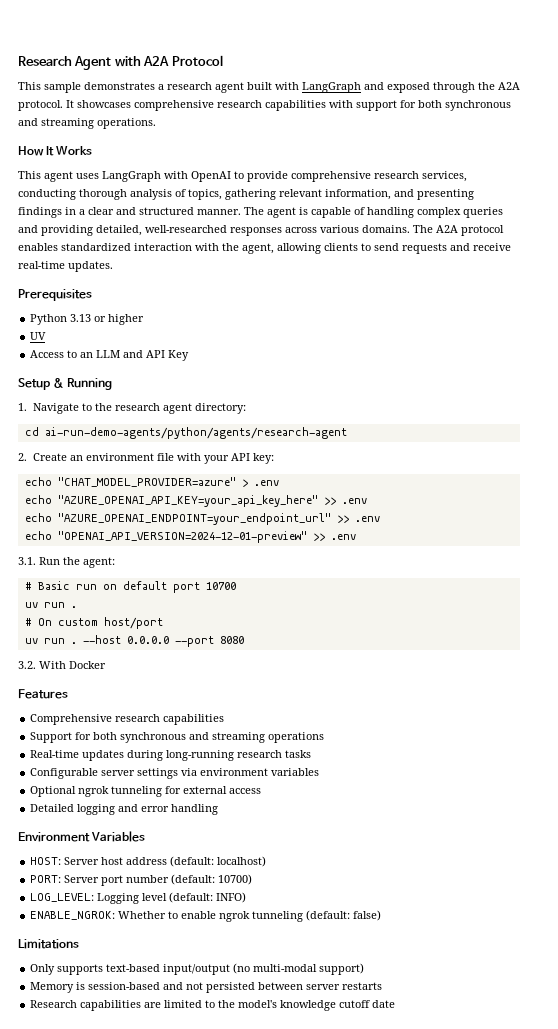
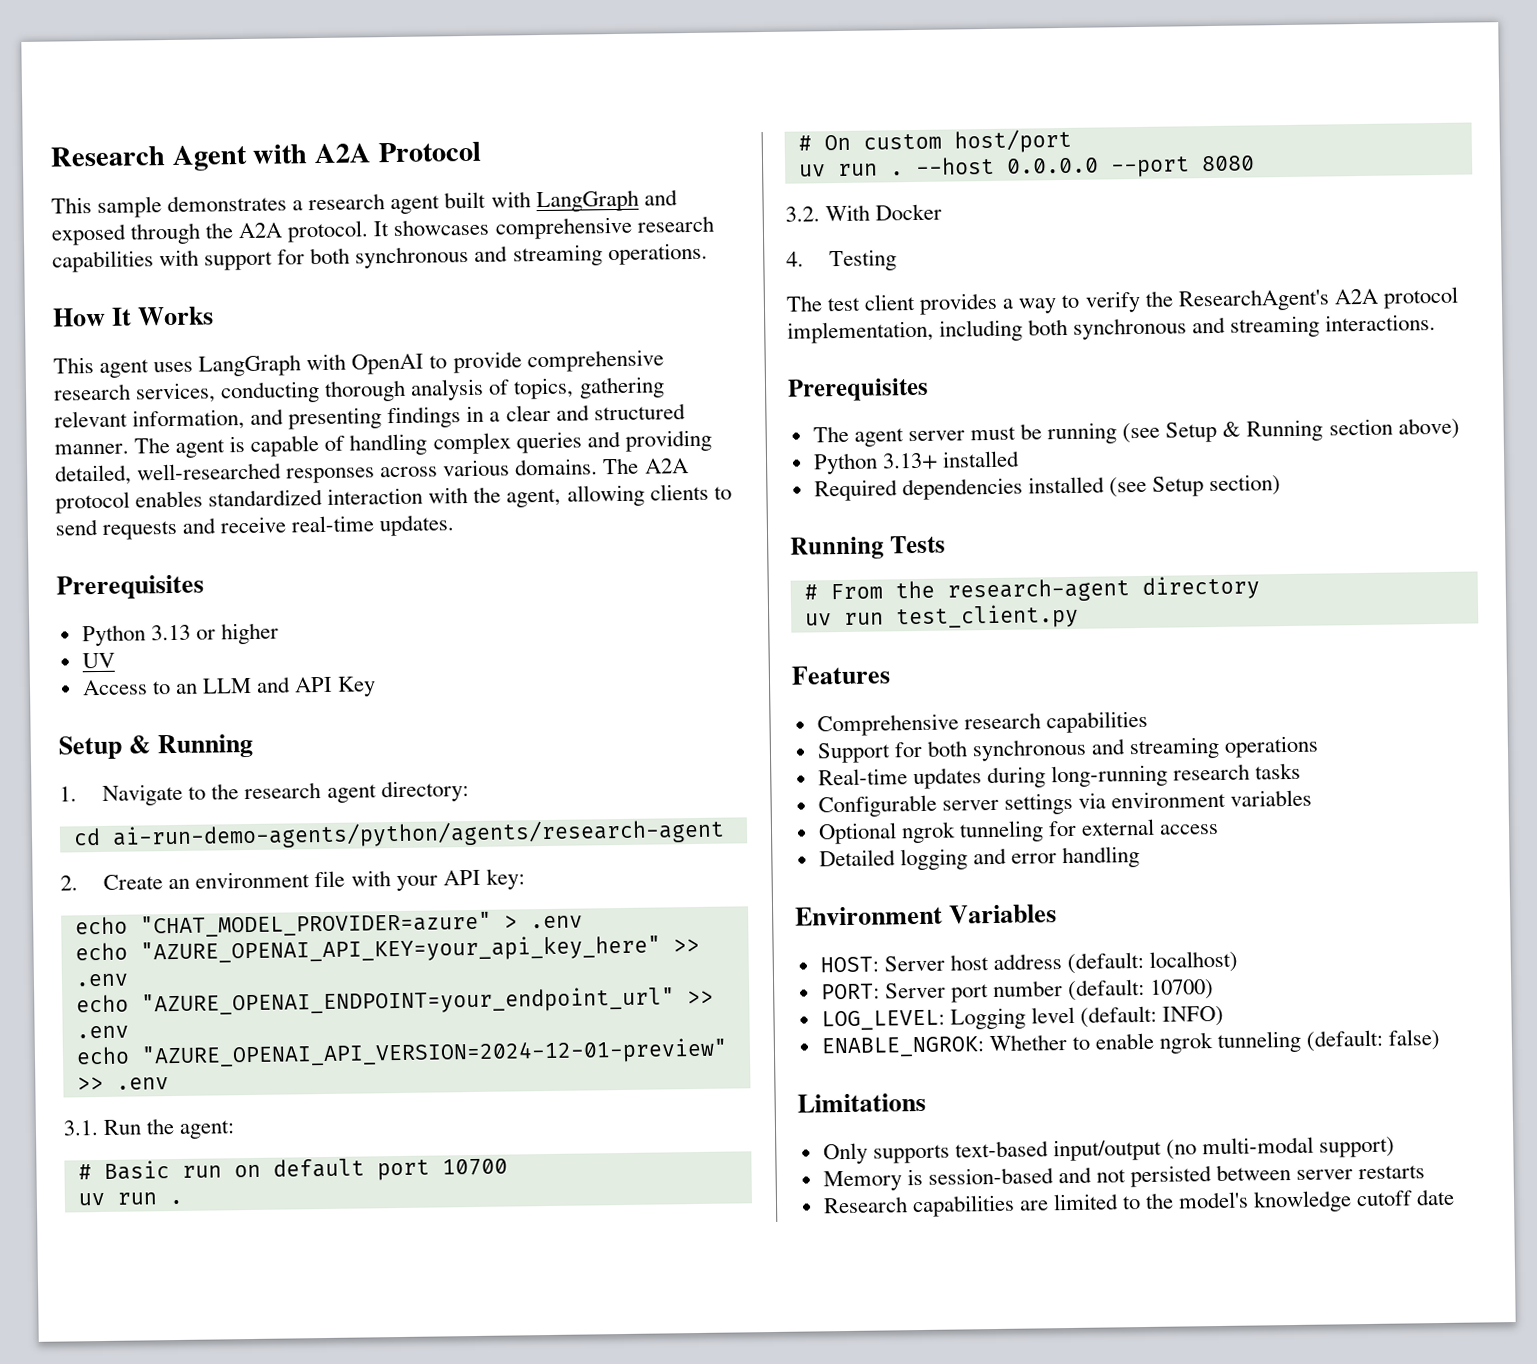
- echo "OPENAI_API_VERSION=2024-12-01-preview" >> .env
+ echo "AZURE_OPENAI_API_VERSION=2024-12-01-preview" >> .env
+ 4. Testing
+ The test client provides a way to verify the ResearchAgent's A2A protocol implementation, including both synchronous and streaming interactions.
+ Prerequisites
+ The agent server must be running (see Setup & Running section above)
+ Python 3.13+ installed
+ Required dependencies installed (see Setup section)
+ Running Tests
+ # From the research-agent directory
+ uv run test_client.py

